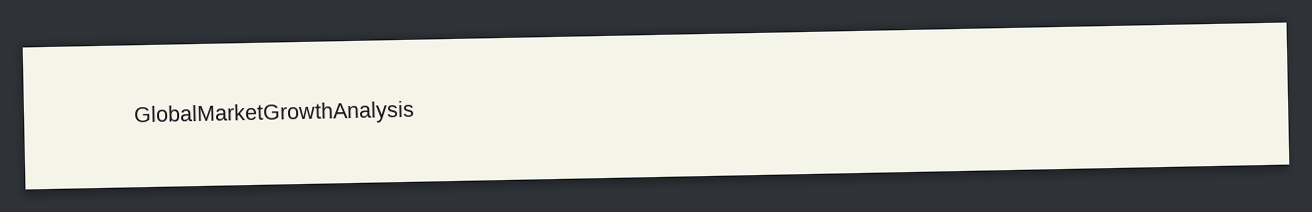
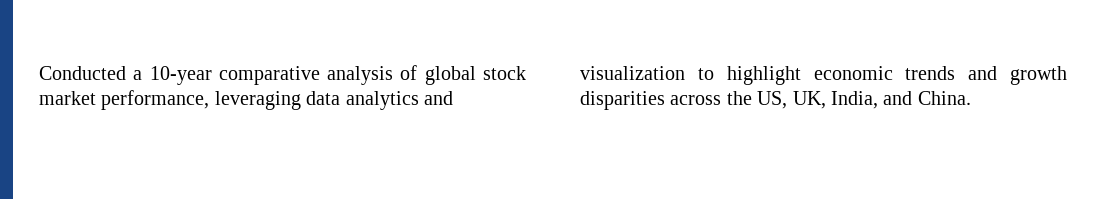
- GlobalMarketGrowthAnalysis
+ Conducted a 10-year comparative analysis of global stock market performance, leveraging data analytics and visualization to highlight economic trends and growth disparities across the US, UK, India, and China.

